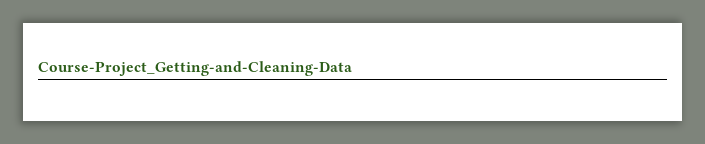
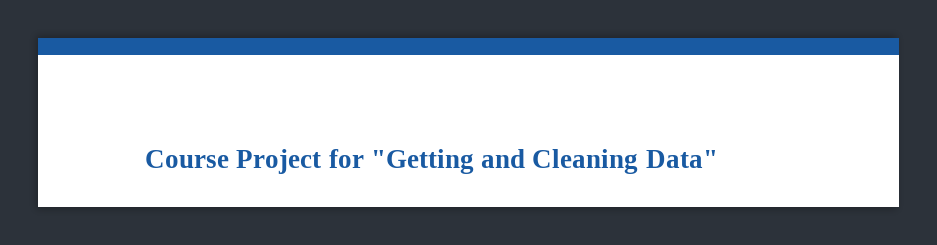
- Course-Project_Getting-and-Cleaning-Data
+ Course Project for "Getting and Cleaning Data"

